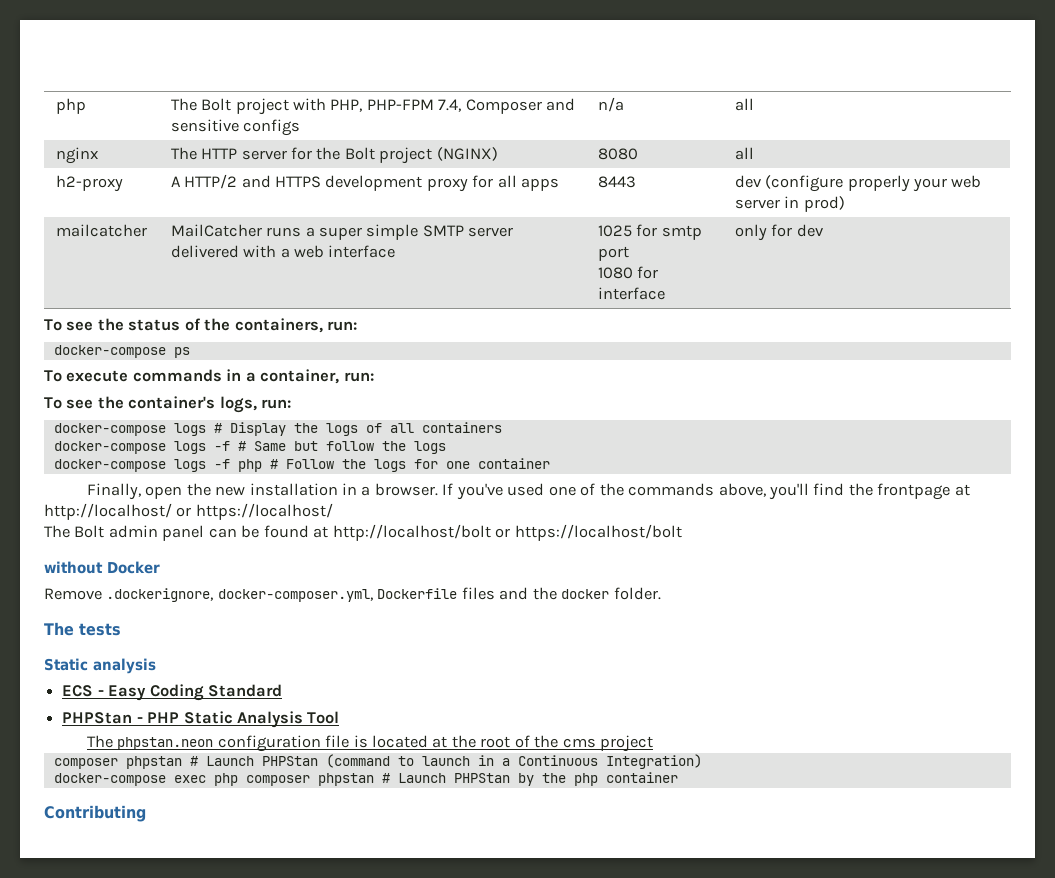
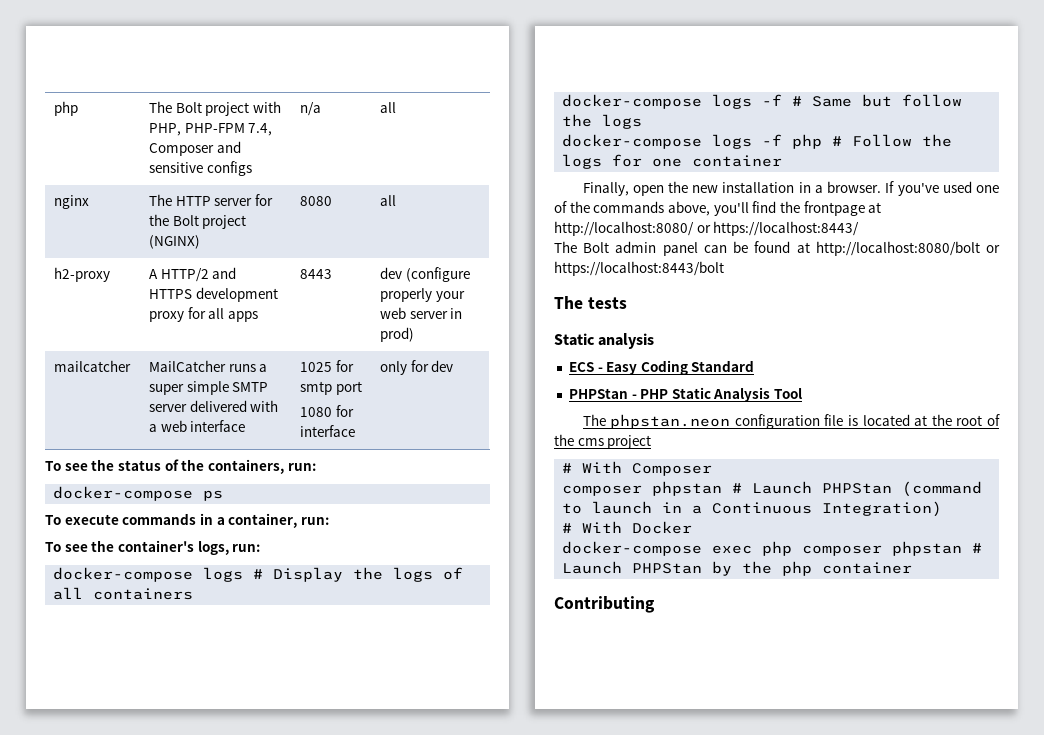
- If you've used one of the commands above, you'll find the frontpage at http://localhost/ or https://localhost/
+ If you've used one of the commands above, you'll find the frontpage at http://localhost:8080/ or https://localhost:8443/
- The Bolt admin panel can be found at http://localhost/bolt or https://localhost/bolt
- without Docker
- Remove .dockerignore, docker-composer.yml, Dockerfile files and the docker folder.
+ The Bolt admin panel can be found at http://localhost:8080/bolt or https://localhost:8443/bolt
+ # With Composer
+ # With Docker

